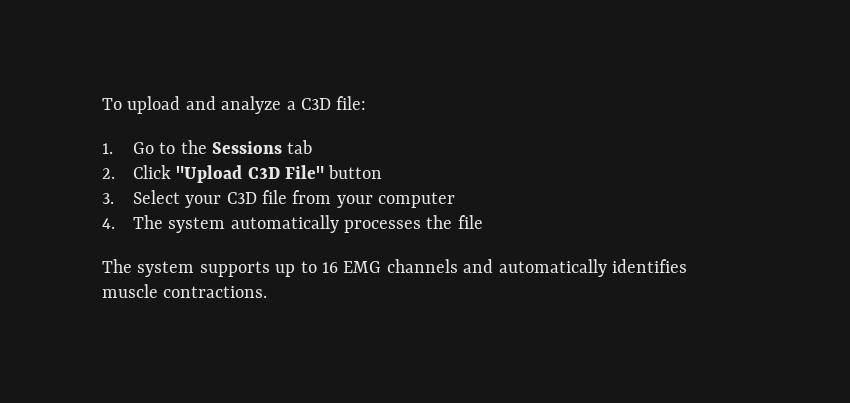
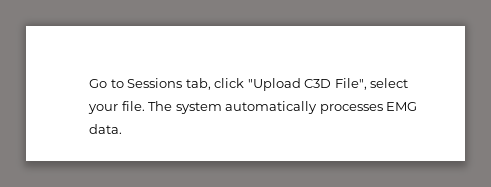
- To upload and analyze a C3D file:
- 1. Go to the Sessions tab
- 2. Click "Upload C3D File" button
- 3. Select your C3D file from your computer
- 4. The system automatically processes the file
- The system supports up to 16 EMG channels and automatically identifies muscle contractions.
+ Go to Sessions tab, click "Upload C3D File", select your file. The system automatically processes EMG data.

